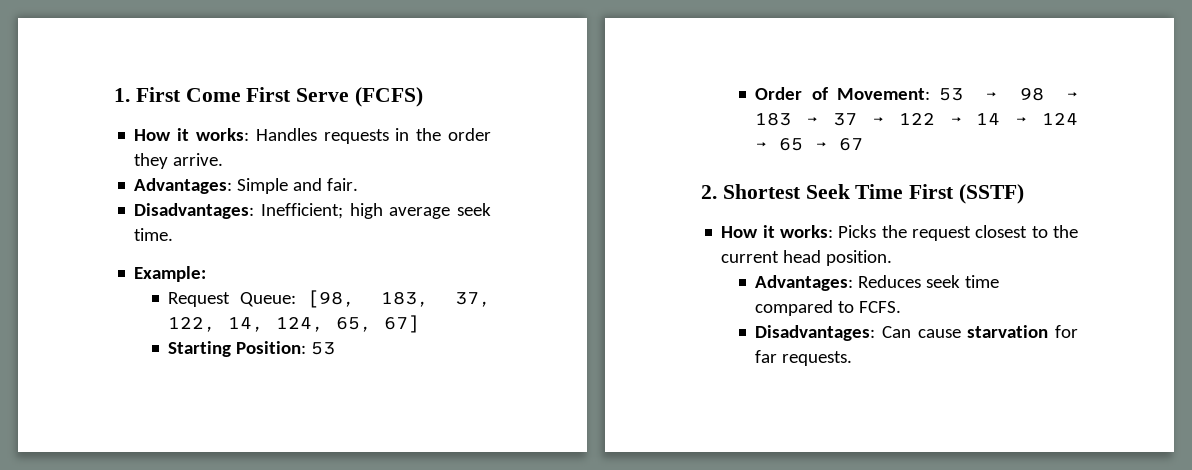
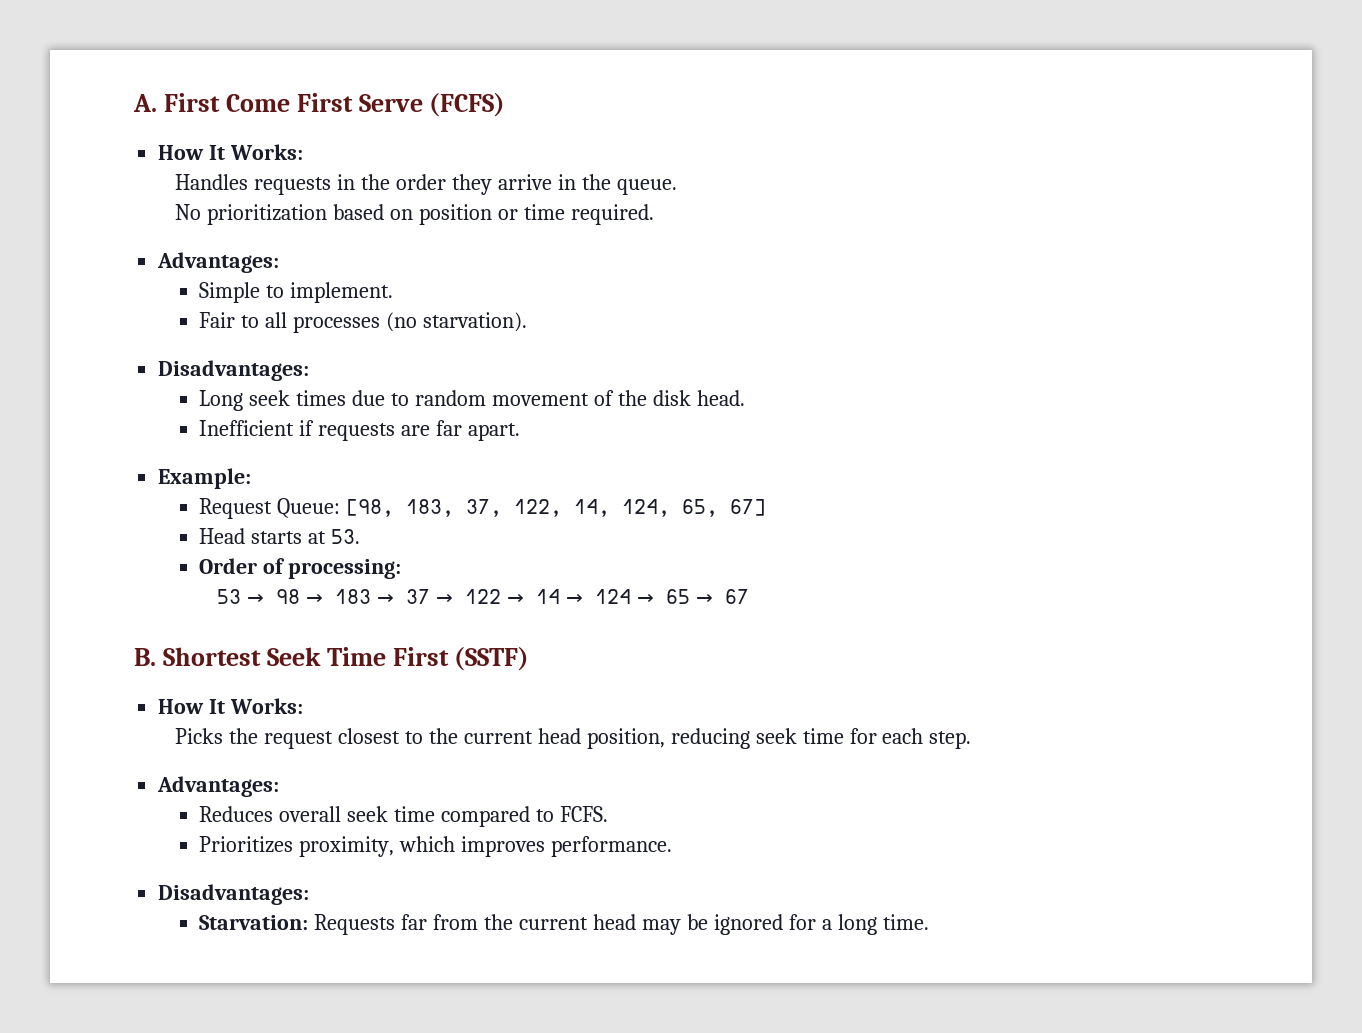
- 1. First Come First Serve (FCFS)
- How it works: Handles requests in the order they arrive.
- Advantages: Simple and fair.
- Disadvantages: Inefficient; high average seek time.
+ A. First Come First Serve (FCFS)
+ How It Works:
+ Handles requests in the order they arrive in the queue.
+ No prioritization based on position or time required.
+ Advantages:
+ Simple to implement.
+ Fair to all processes (no starvation).
+ Disadvantages:
+ Long seek times due to random movement of the disk head.
+ Inefficient if requests are far apart.
- Starting Position: 53
+ Head starts at 53.
- Order of Movement: 53 → 98 → 183 → 37 → 122 → 14 → 124 → 65 → 67
+ Order of processing:
+ 53 → 98 → 183 → 37 → 122 → 14 → 124 → 65 → 67
- 2. Shortest Seek Time First (SSTF)
- How it works: Picks the request closest to the current head position.
- Advantages: Reduces seek time compared to FCFS.
+ B. Shortest Seek Time First (SSTF)
+ How It Works:
+ Picks the request closest to the current head position, reducing seek time for each step.
+ Advantages:
+ Reduces overall seek time compared to FCFS.
- Disadvantages: Can cause starvation for far requests.
+ Prioritizes proximity, which improves performance.
+ Disadvantages:
+ Starvation: Requests far from the current head may be ignored for a long time.

